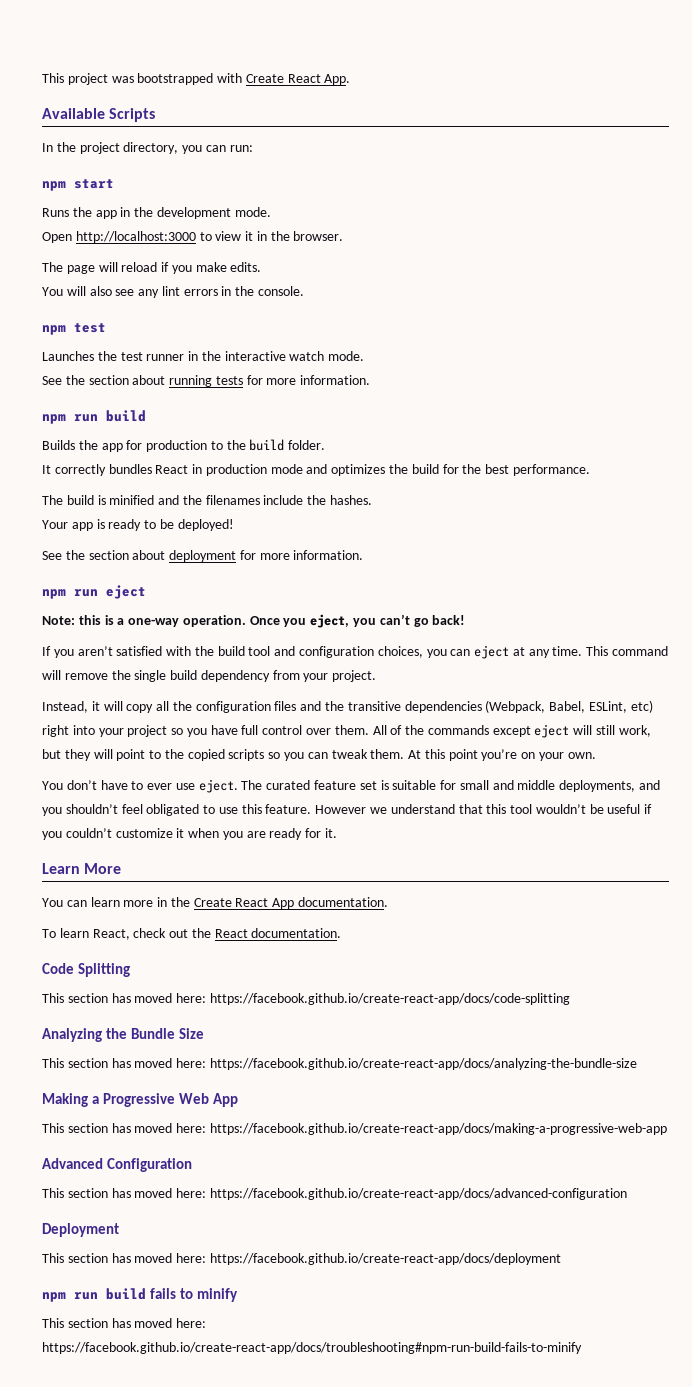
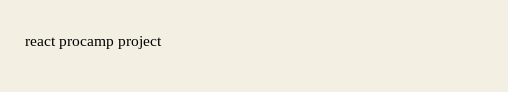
- This project was bootstrapped with Create React App.
- Available Scripts
- In the project directory, you can run:
- npm start
- Runs the app in the development mode.
- Open http://localhost:3000 to view it in the browser.
- The page will reload if you make edits.
- You will also see any lint errors in the console.
- npm test
- Launches the test runner in the interactive watch mode.
- See the section about running tests for more information.
- npm run build
- Builds the app for production to the build folder.
- It correctly bundles React in production mode and optimizes the build for the best performance.
- The build is minified and the filenames include the hashes.
- Your app is ready to be deployed!
- See the section about deployment for more information.
- npm run eject
- Note: this is a one-way operation. Once you eject, you can’t go back!
- If you aren’t satisfied with the build tool and configuration choices, you can eject at any time. This command will remove the single build dependency from your project.
- Instead, it will copy all the configuration files and the transitive dependencies (Webpack, Babel, ESLint, etc) right into your project so you have full control over them. All of the commands except eject will still work, but they will point to the copied scripts so you can tweak them. At this point you’re on your own.
- You don’t have to ever use eject. The curated feature set is suitable for small and middle deployments, and you shouldn’t feel obligated to use this feature. However we understand that this tool wouldn’t be useful if you couldn’t customize it when you are ready for it.
- Learn More
- You can learn more in the Create React App documentation.
- To learn React, check out the React documentation.
- Code Splitting
- This section has moved here: https://facebook.github.io/create-react-app/docs/code-splitting
- Analyzing the Bundle Size
- This section has moved here: https://facebook.github.io/create-react-app/docs/analyzing-the-bundle-size
- Making a Progressive Web App
- This section has moved here: https://facebook.github.io/create-react-app/docs/making-a-progressive-web-app
- Advanced Configuration
- This section has moved here: https://facebook.github.io/create-react-app/docs/advanced-configuration
- Deployment
- This section has moved here: https://facebook.github.io/create-react-app/docs/deployment
- npm run build fails to minify
- This section has moved here: https://facebook.github.io/create-react-app/docs/troubleshooting#npm-run-build-fails-to-minify
+ react procamp project

